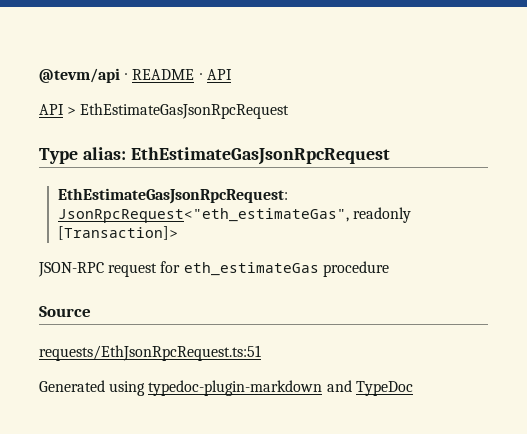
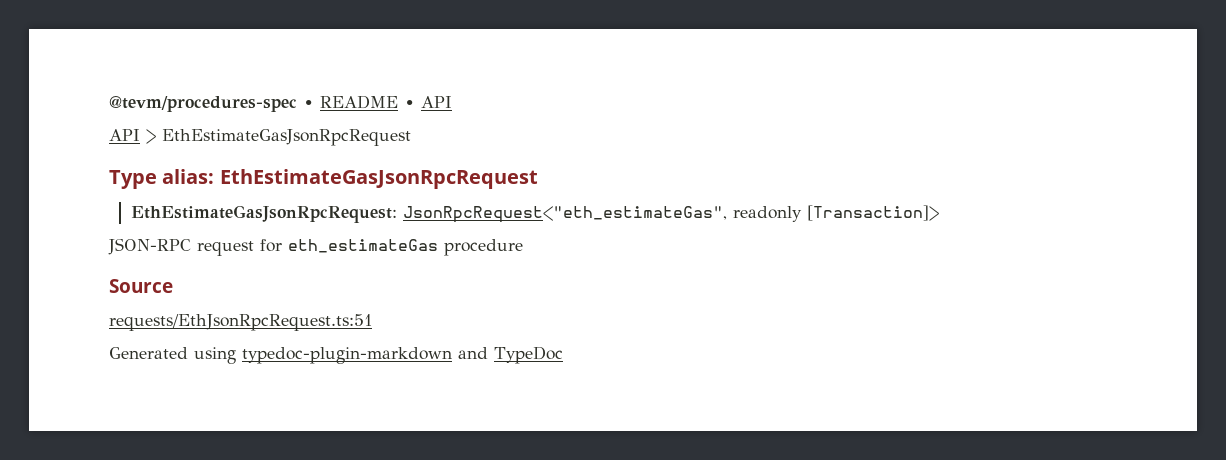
- @tevm/api ∙ README ∙ API
+ @tevm/procedures-spec ∙ README ∙ API

